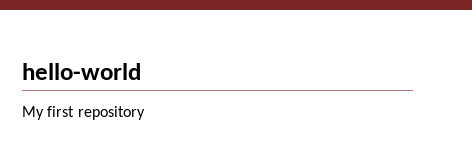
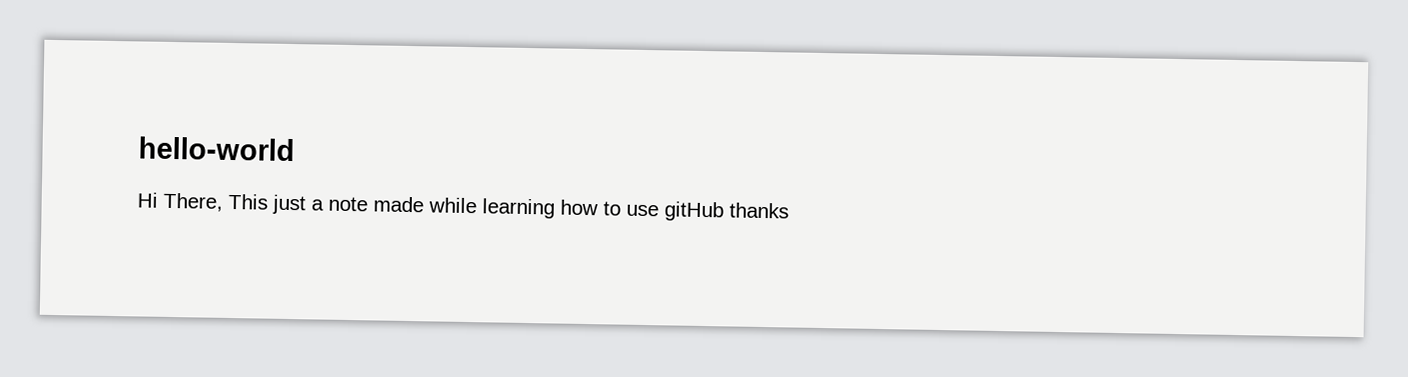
- My first repository
+ Hi There, This just a note made while learning how to use gitHub thanks

